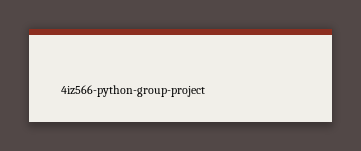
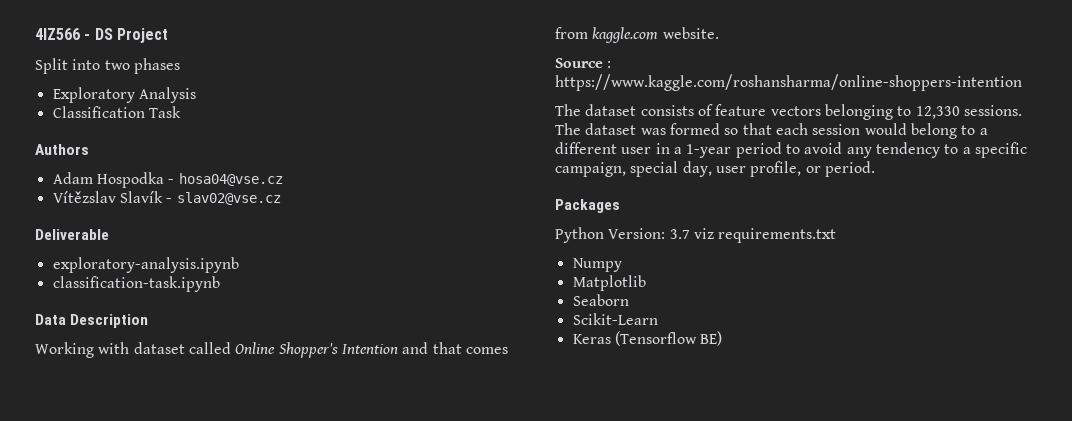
- 4iz566-python-group-project
+ 4IZ566 - DS Project
+ Split into two phases
+ Exploratory Analysis
+ Classification Task
+ Authors
+ Adam Hospodka - hosa04@vse.cz
+ Vítězslav Slavík - slav02@vse.cz
+ Deliverable
+ exploratory-analysis.ipynb
+ classification-task.ipynb
+ Data Description
+ Working with dataset called Online Shopper's Intention and that comes from kaggle.com website.
+ Source : https://www.kaggle.com/roshansharma/online-shoppers-intention
+ The dataset consists of feature vectors belonging to 12,330 sessions. The dataset was formed so that each session would belong to a different user in a 1-year period to avoid any tendency to a specific campaign, special day, user profile, or period.
+ Packages
+ Python Version: 3.7 viz requirements.txt
+ Numpy
+ Matplotlib
+ Seaborn
+ Scikit-Learn
+ Keras (Tensorflow BE)

